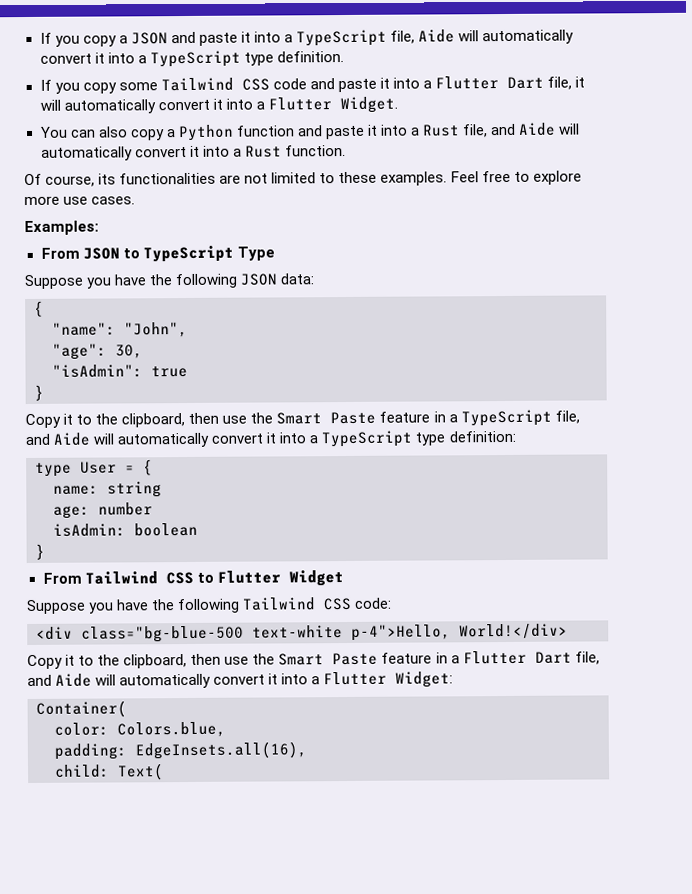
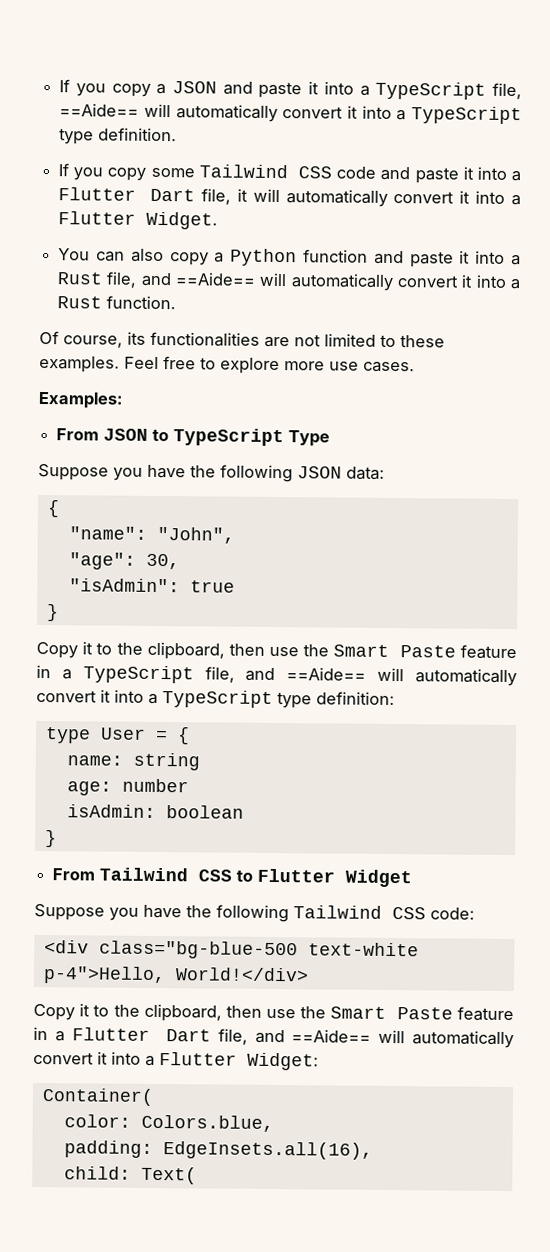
- If you copy a JSON and paste it into a TypeScript file, Aide will automatically convert it into a TypeScript type definition.
+ If you copy a JSON and paste it into a TypeScript file, ==Aide== will automatically convert it into a TypeScript type definition.
- You can also copy a Python function and paste it into a Rust file, and Aide will automatically convert it into a Rust function.
+ You can also copy a Python function and paste it into a Rust file, and ==Aide== will automatically convert it into a Rust function.
- Copy it to the clipboard, then use the Smart Paste feature in a TypeScript file, and Aide will automatically convert it into a TypeScript type definition:
+ Copy it to the clipboard, then use the Smart Paste feature in a TypeScript file, and ==Aide== will automatically convert it into a TypeScript type definition:
- Copy it to the clipboard, then use the Smart Paste feature in a Flutter Dart file, and Aide will automatically convert it into a Flutter Widget:
+ Copy it to the clipboard, then use the Smart Paste feature in a Flutter Dart file, and ==Aide== will automatically convert it into a Flutter Widget:

